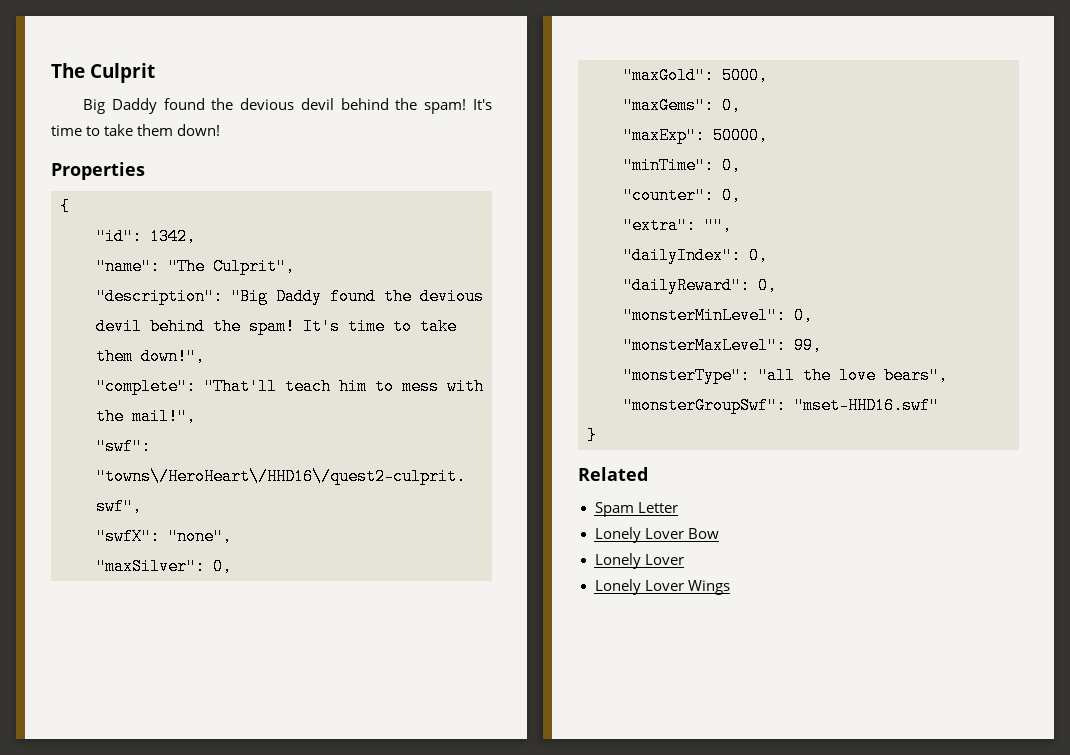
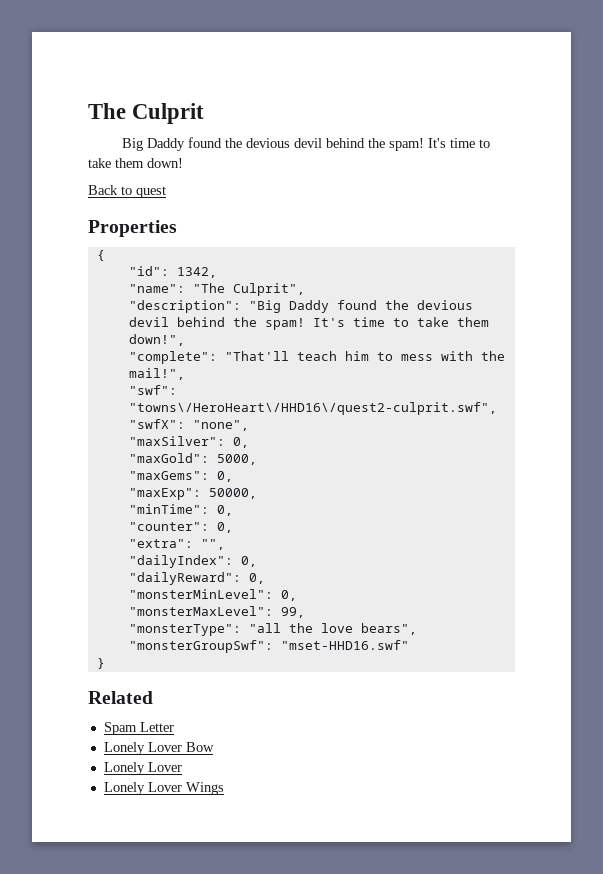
+ Back to quest

